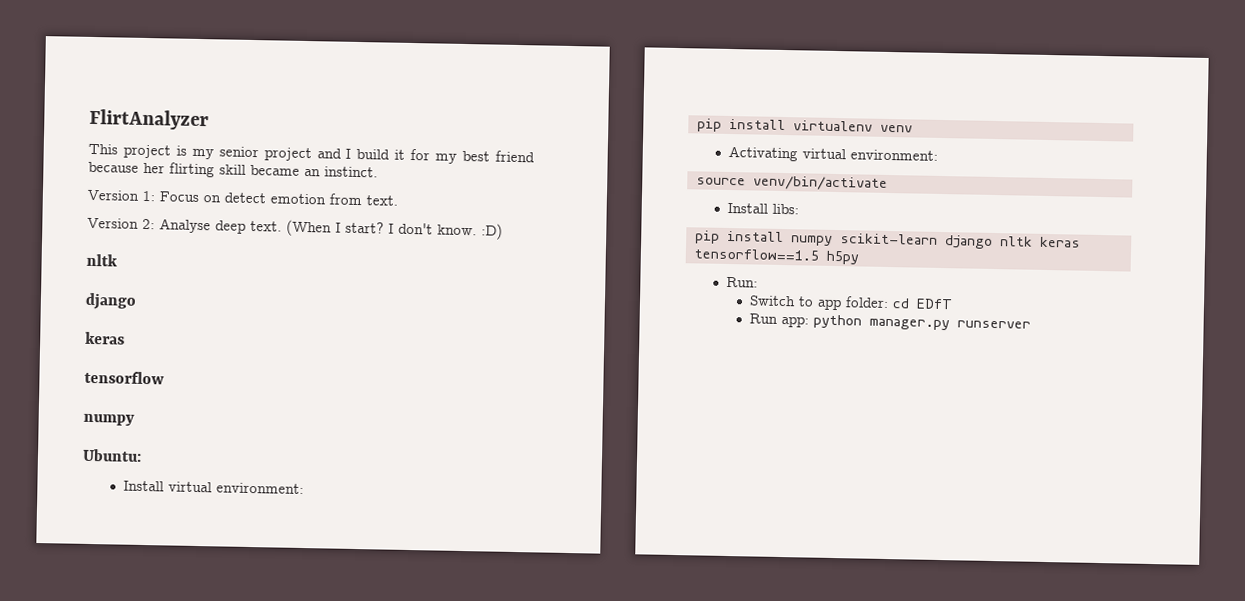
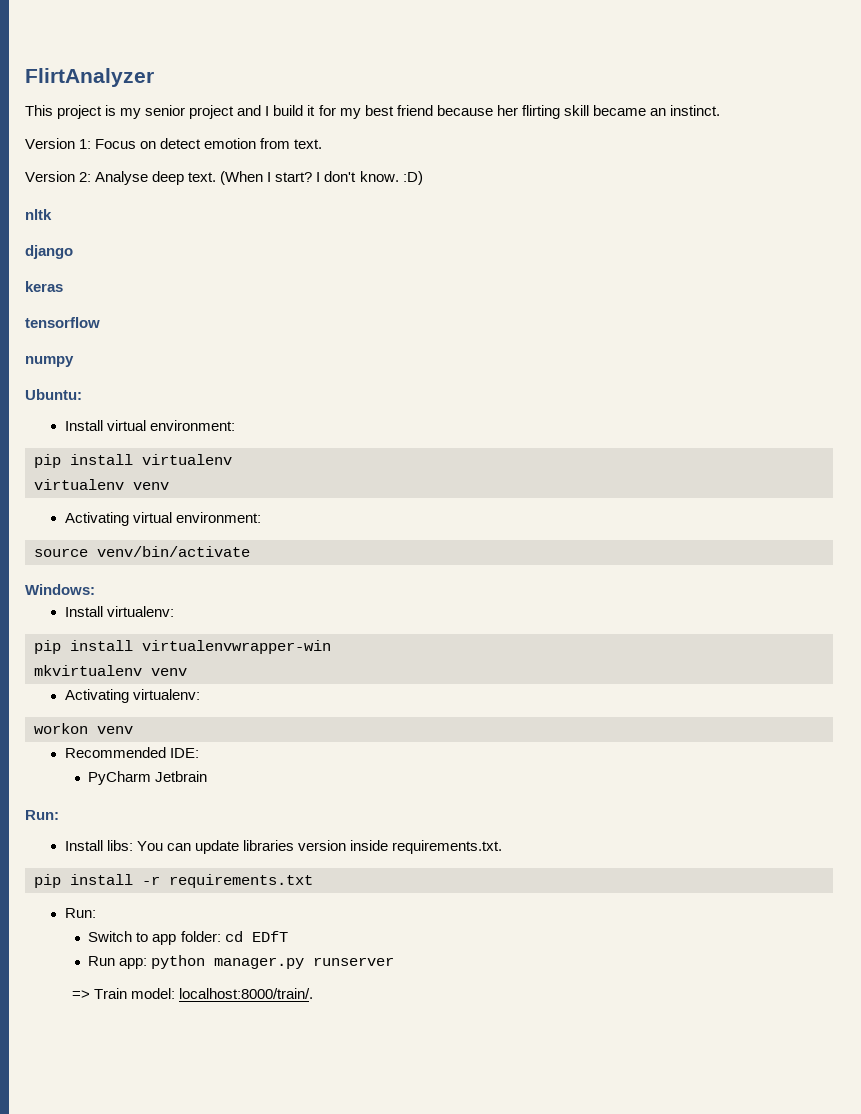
- pip install virtualenv venv
+ pip install virtualenv
+ virtualenv venv
- Install libs:
- pip install numpy scikit-learn django nltk keras tensorflow==1.5 h5py
+ Windows:
+ Install virtualenv:
+ pip install virtualenvwrapper-win
+ mkvirtualenv venv
+ Activating virtualenv:
+ workon venv
+ Recommended IDE:
+ PyCharm Jetbrain
+ Run:
+ Install libs: You can update libraries version inside requirements.txt.
+ pip install -r requirements.txt
+ => Train model: localhost:8000/train/.

